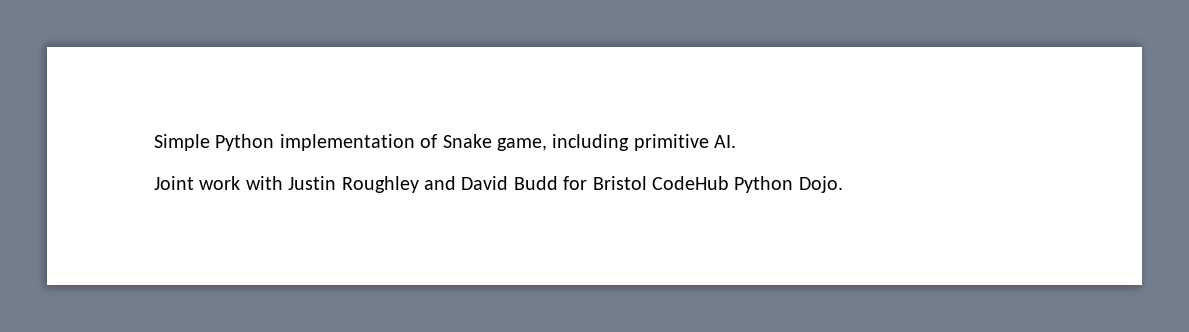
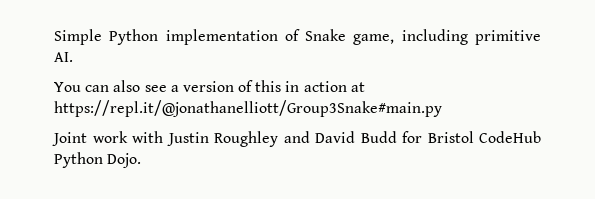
+ You can also see a version of this in action at https://repl.it/@jonathanelliott/Group3Snake#main.py

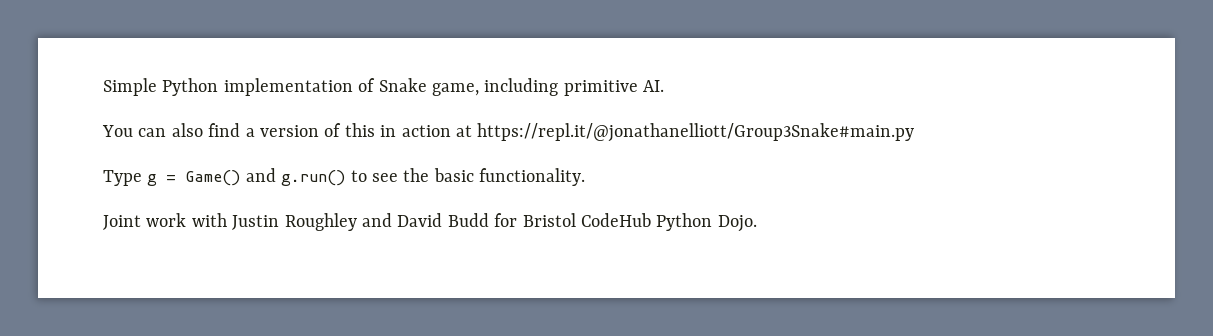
- You can also see a version of this in action at https://repl.it/@jonathanelliott/Group3Snake#main.py
+ You can also find a version of this in action at https://repl.it/@jonathanelliott/Group3Snake#main.py
+ Type g = Game() and g.run() to see the basic functionality.

